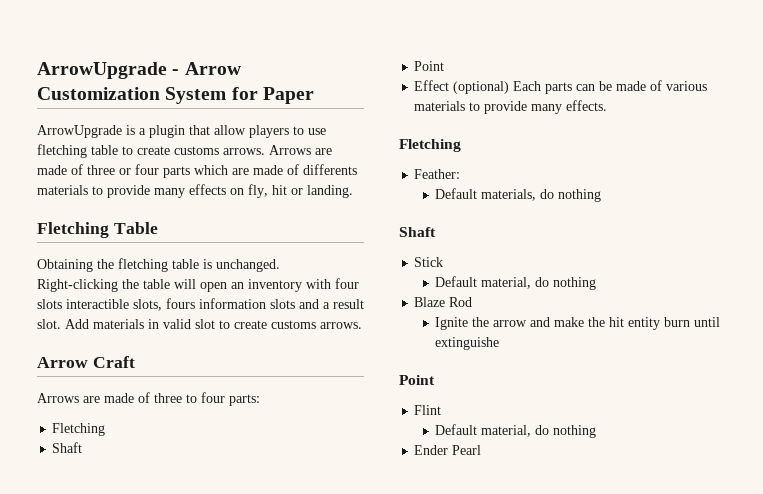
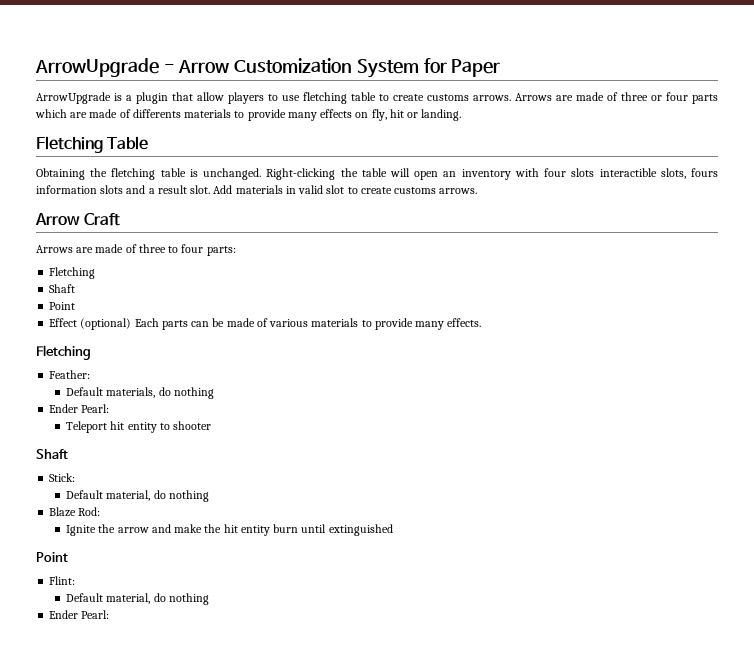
  Default materials, do nothing
+ Ender Pearl:
+ Teleport hit entity to shooter
  Shaft
- Stick
+ Stick:
- Blaze Rod
+ Blaze Rod:
- Ignite the arrow and make the hit entity burn until extinguishe
+ Ignite the arrow and make the hit entity burn until extinguished
  Point
- Flint
+ Flint:
  Default material, do nothing
- Ender Pearl
+ Ender Pearl:

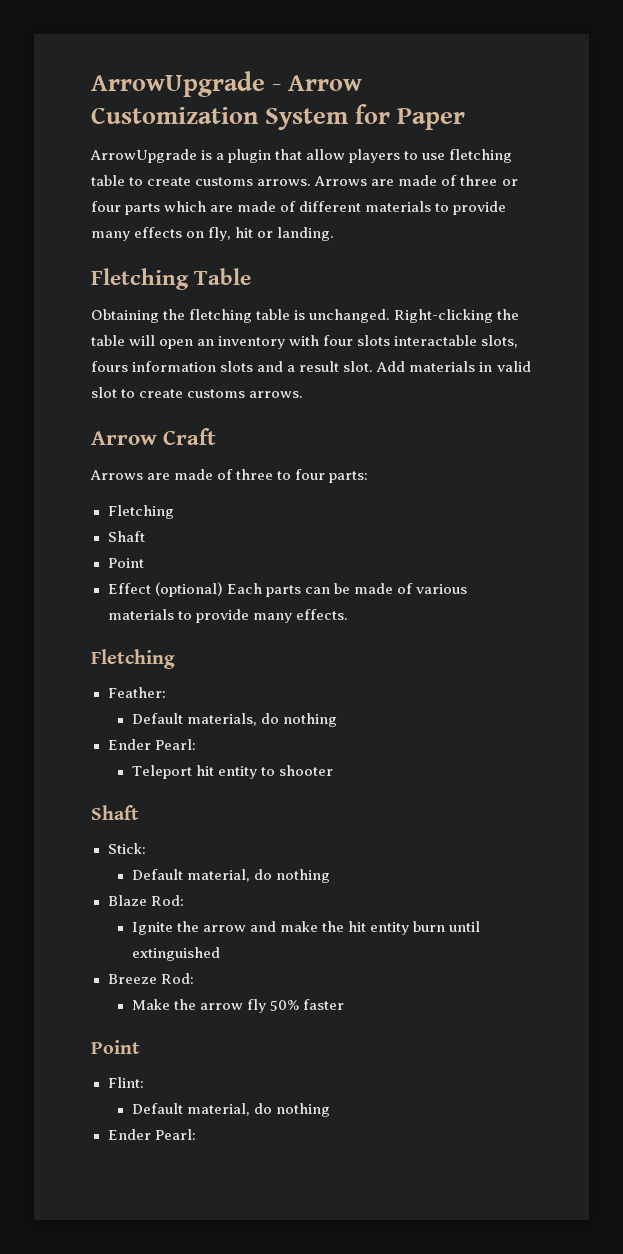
- Arrows are made of three or four parts which are made of differents materials to provide many effects on fly, hit or landing.
+ Arrows are made of three or four parts which are made of different materials to provide many effects on fly, hit or landing.
- Right-clicking the table will open an inventory with four slots interactible slots, fours information slots and a result slot.
+ Right-clicking the table will open an inventory with four slots interactable slots, fours information slots and a result slot.
+ Breeze Rod:
+ Make the arrow fly 50% faster

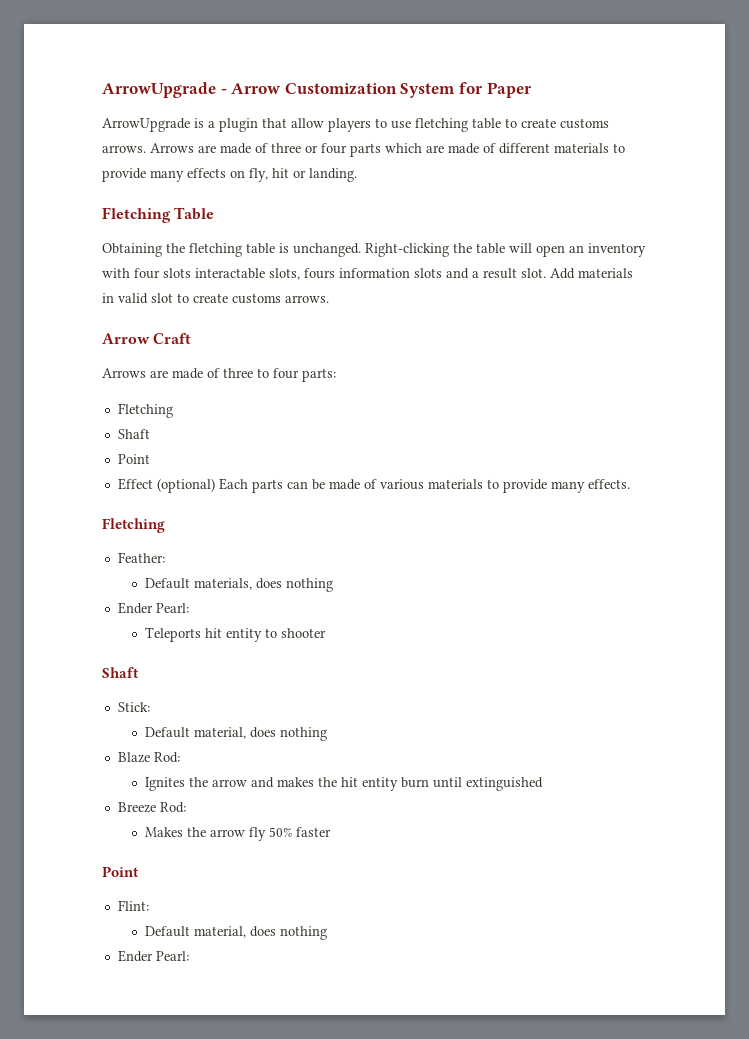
- Default materials, do nothing
+ Default materials, does nothing
- Teleport hit entity to shooter
+ Teleports hit entity to shooter
  Stick:
- Default material, do nothing
+ Default material, does nothing
- Ignite the arrow and make the hit entity burn until extinguished
+ Ignites the arrow and makes the hit entity burn until extinguished
- Make the arrow fly 50% faster
+ Makes the arrow fly 50% faster
  Flint:
- Default material, do nothing
+ Default material, does nothing

